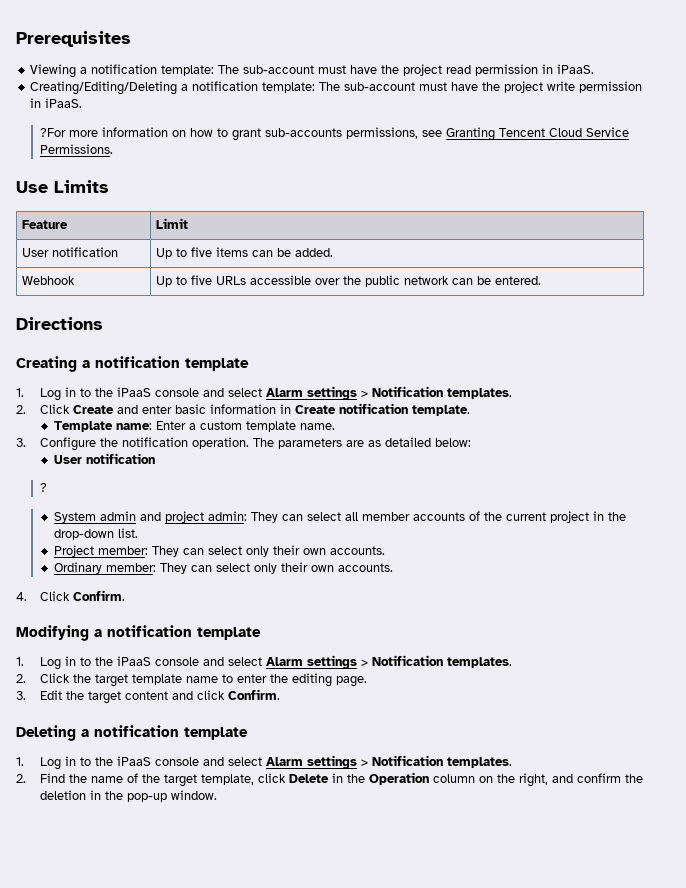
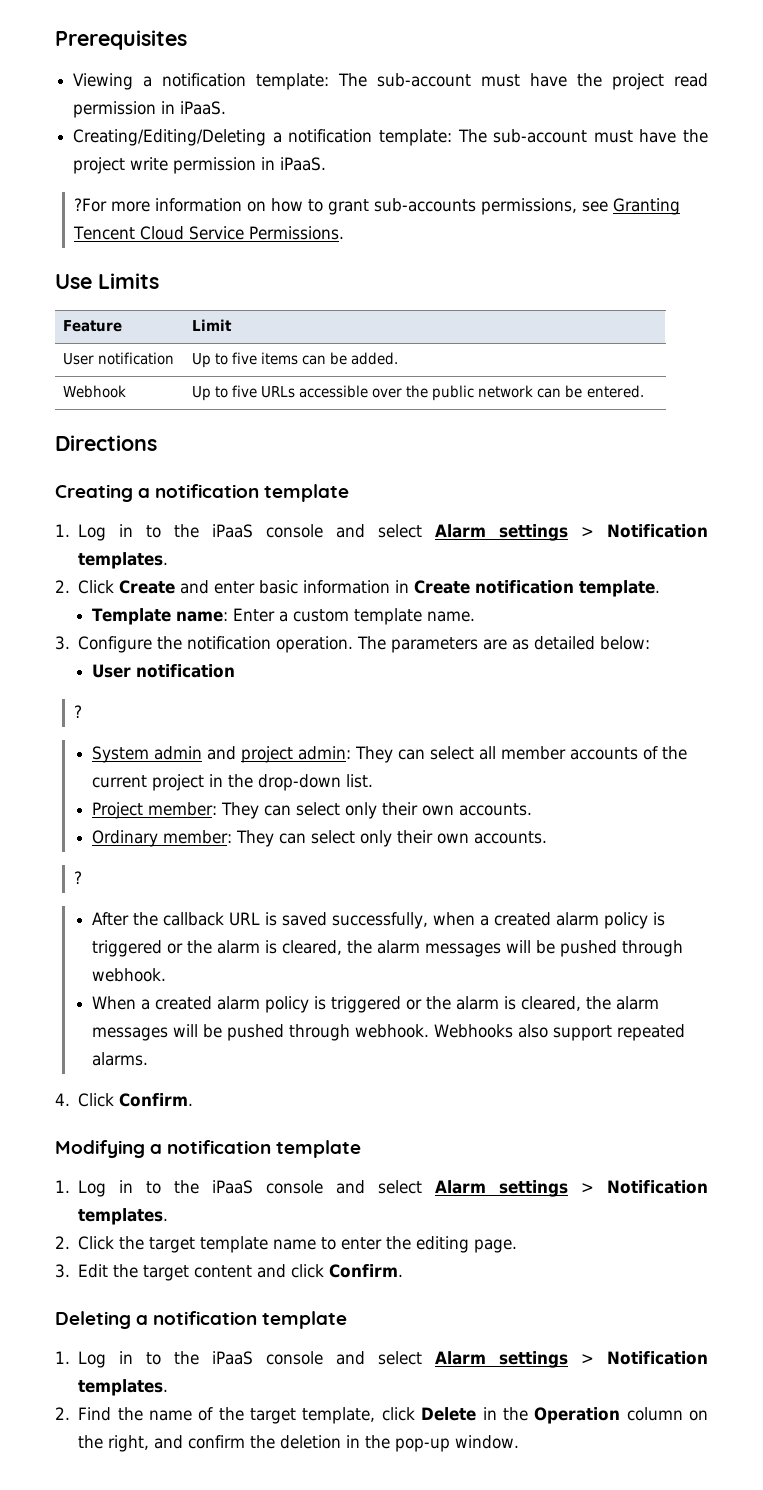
  Ordinary member: They can select only their own accounts.
+ ?
+ After the callback URL is saved successfully, when a created alarm policy is triggered or the alarm is cleared, the alarm messages will be pushed through webhook.
+ When a created alarm policy is triggered or the alarm is cleared, the alarm messages will be pushed through webhook. Webhooks also support repeated alarms.

